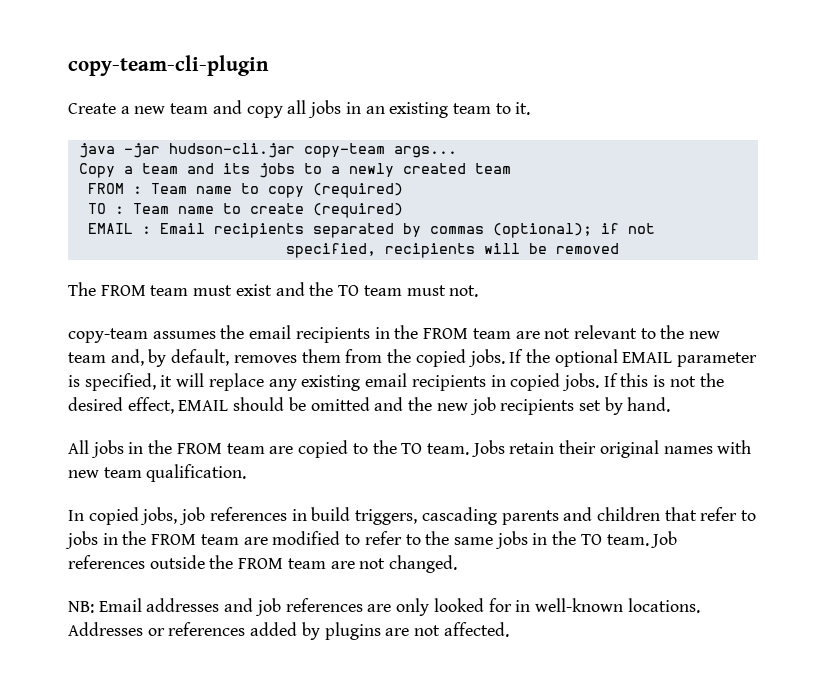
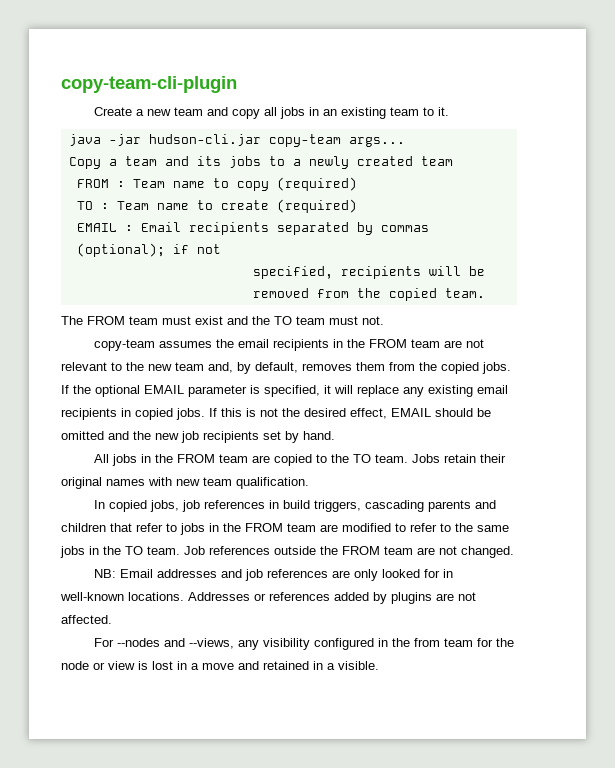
- specified, recipients will be removed
+ specified, recipients will be removed from the copied team.
+ For --nodes and --views, any visibility configured in the from team for the node or view is lost in a move and retained in a visible.

